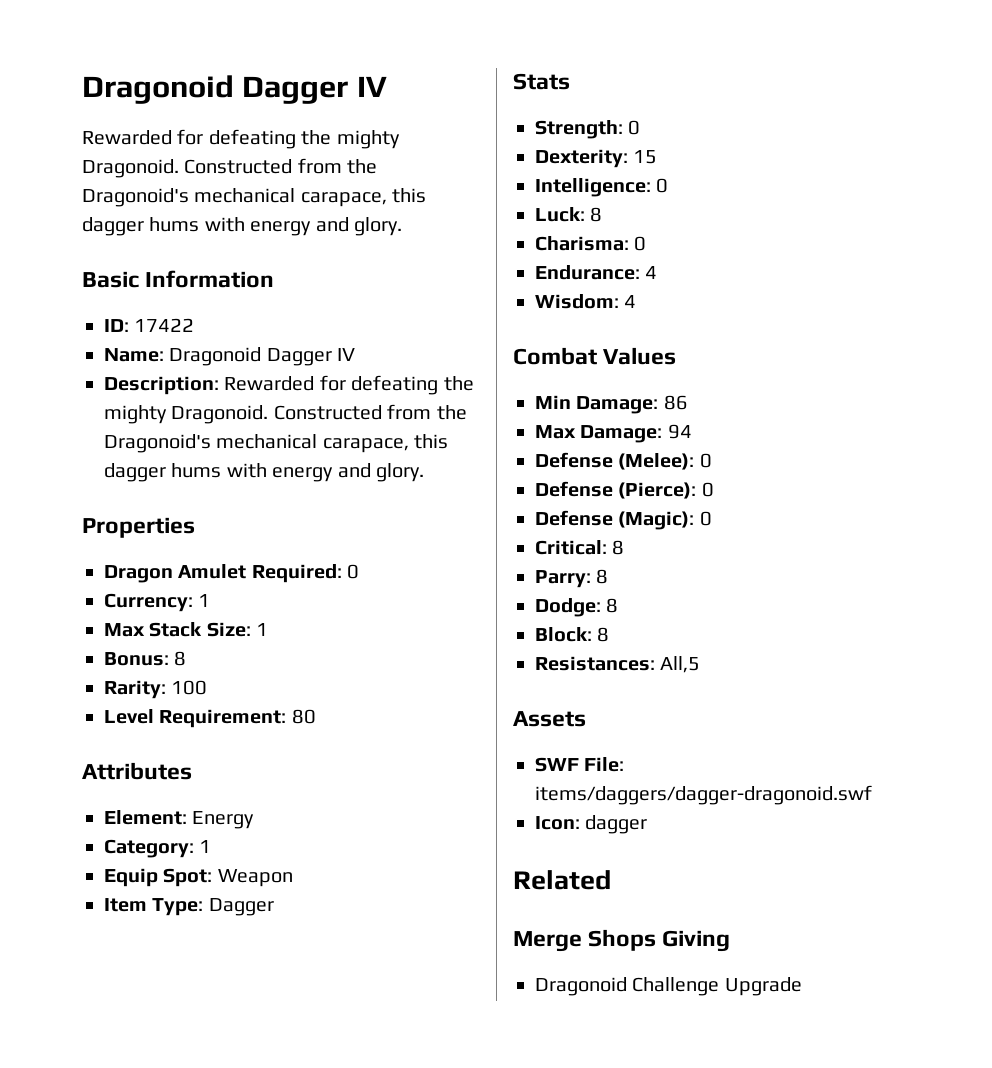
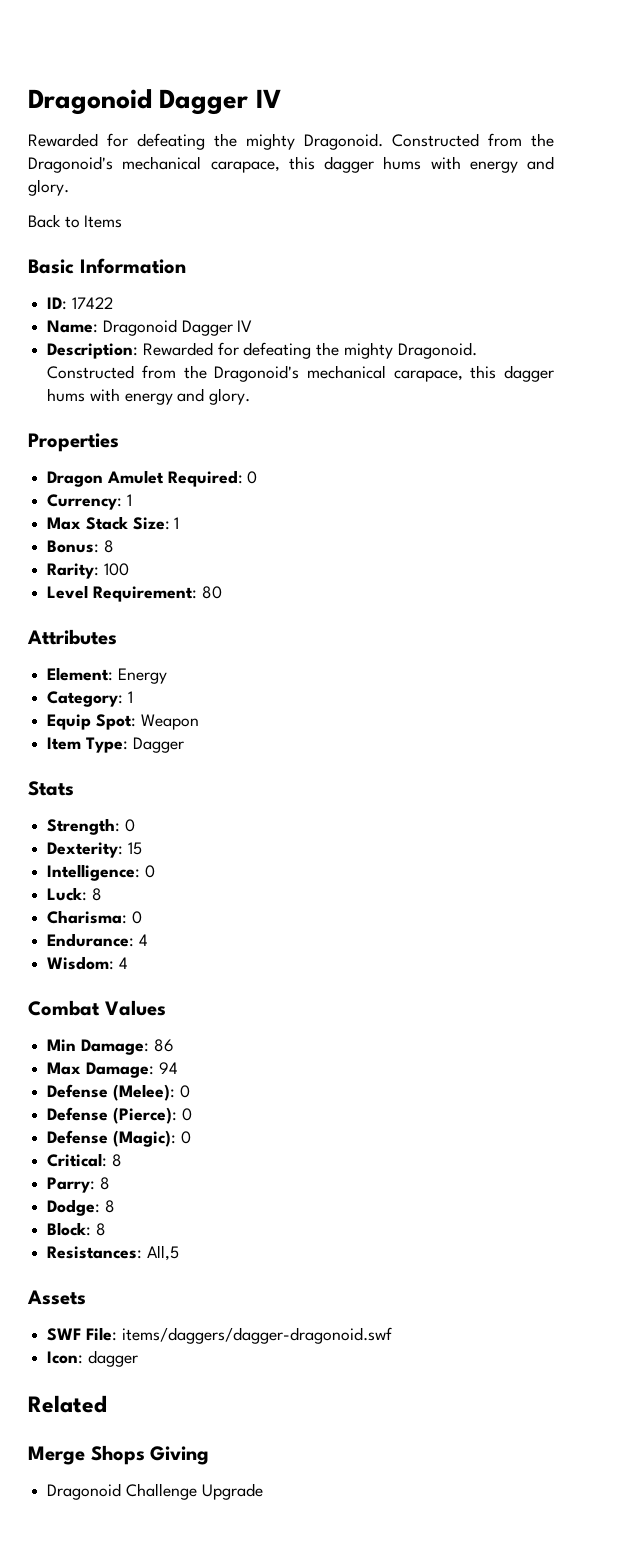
+ Back to Items

